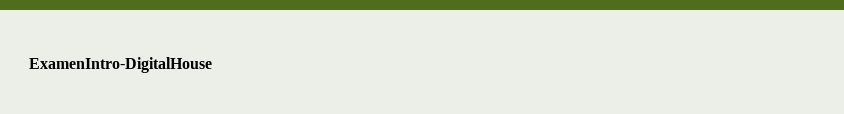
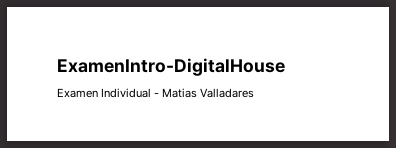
+ Examen Individual - Matias Valladares

